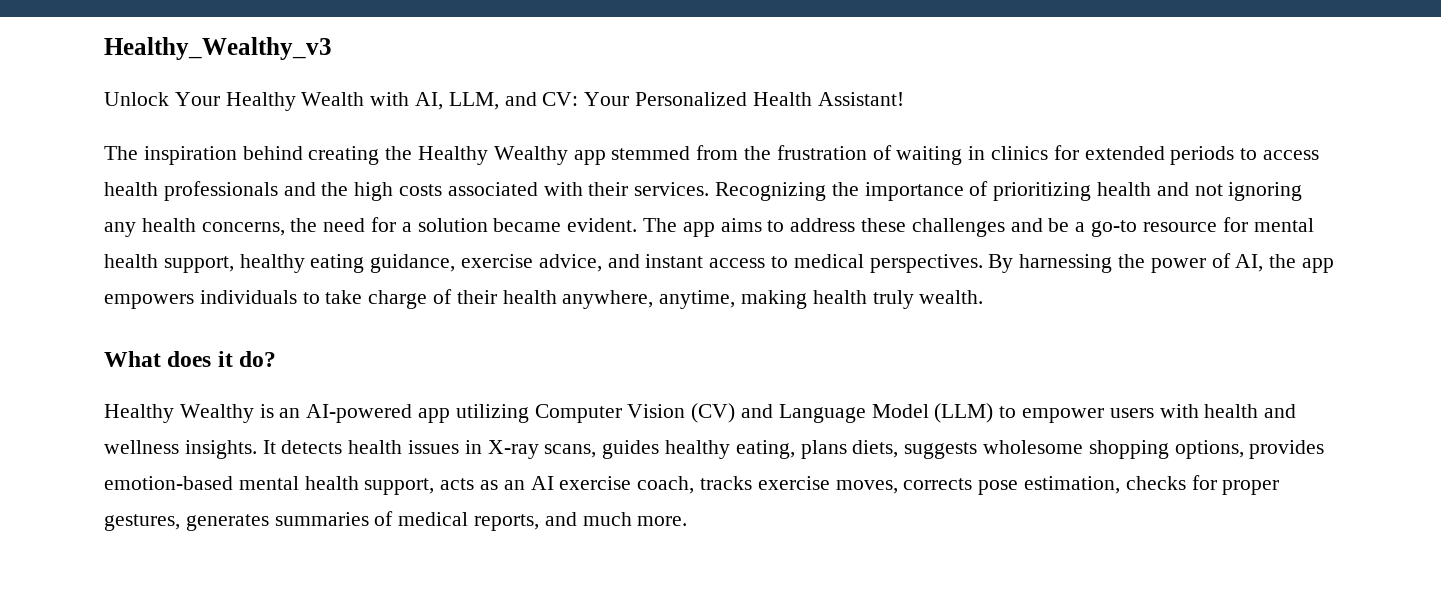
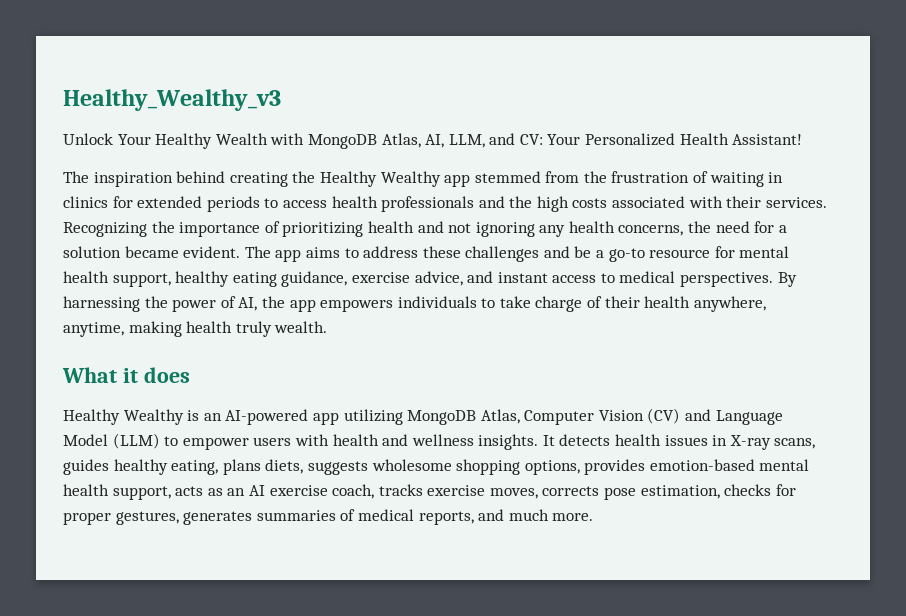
- Unlock Your Healthy Wealth with AI, LLM, and CV: Your Personalized Health Assistant!
+ Unlock Your Healthy Wealth with MongoDB Atlas, AI, LLM, and CV: Your Personalized Health Assistant!
- What does it do?
+ What it does
- Healthy Wealthy is an AI-powered app utilizing Computer Vision (CV) and Language Model (LLM) to empower users with health and wellness insights.
+ Healthy Wealthy is an AI-powered app utilizing MongoDB Atlas, Computer Vision (CV) and Language Model (LLM) to empower users with health and wellness insights.

